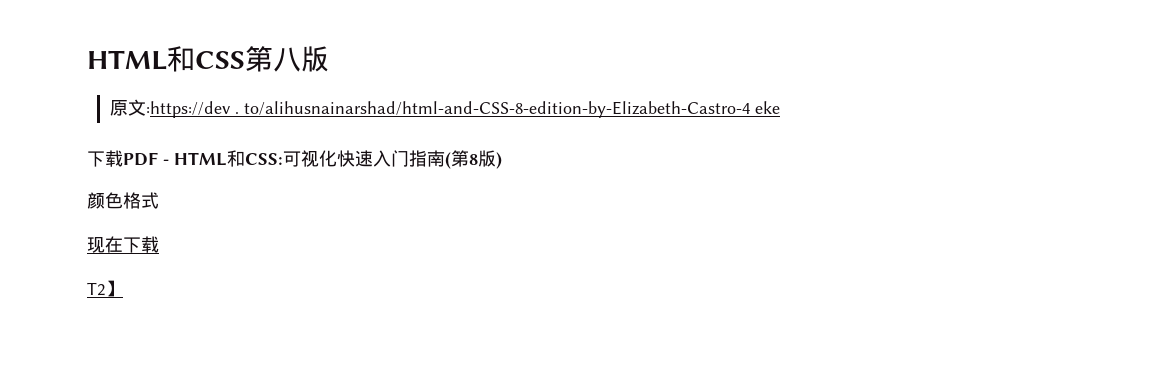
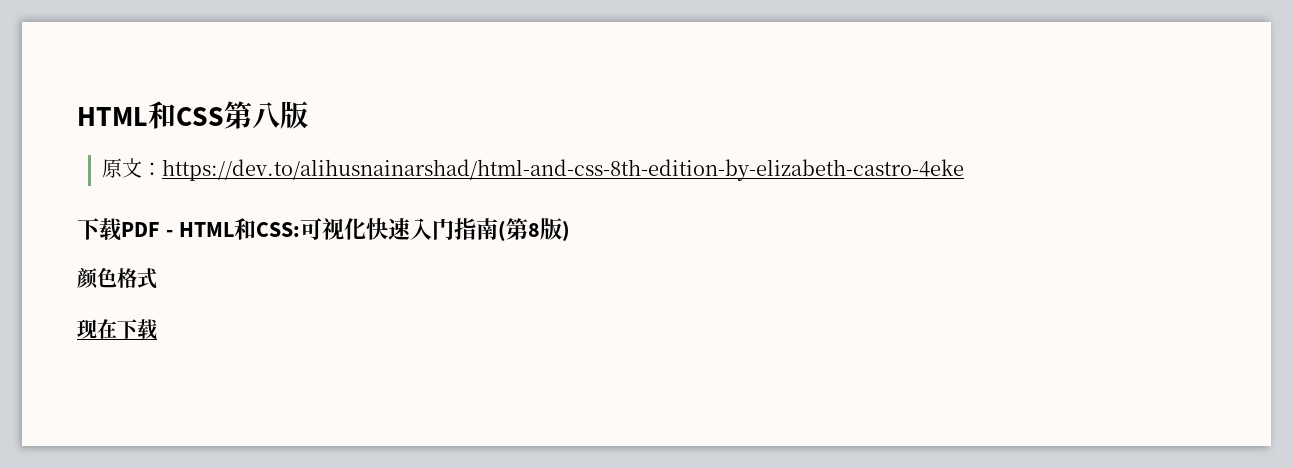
- 原文:https://dev . to/alihusnainarshad/html-and-CSS-8-edition-by-Elizabeth-Castro-4 eke
+ 原文：https://dev.to/alihusnainarshad/html-and-css-8th-edition-by-elizabeth-castro-4eke
- T2】

